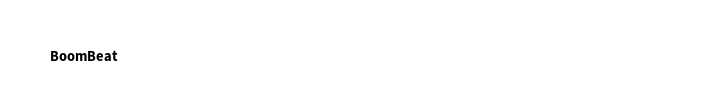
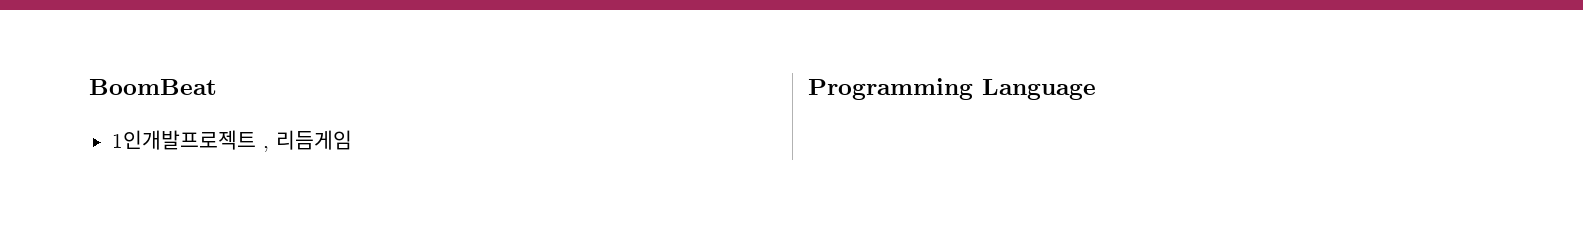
+ 1인개발프로젝트 , 리듬게임
+ Programming Language

